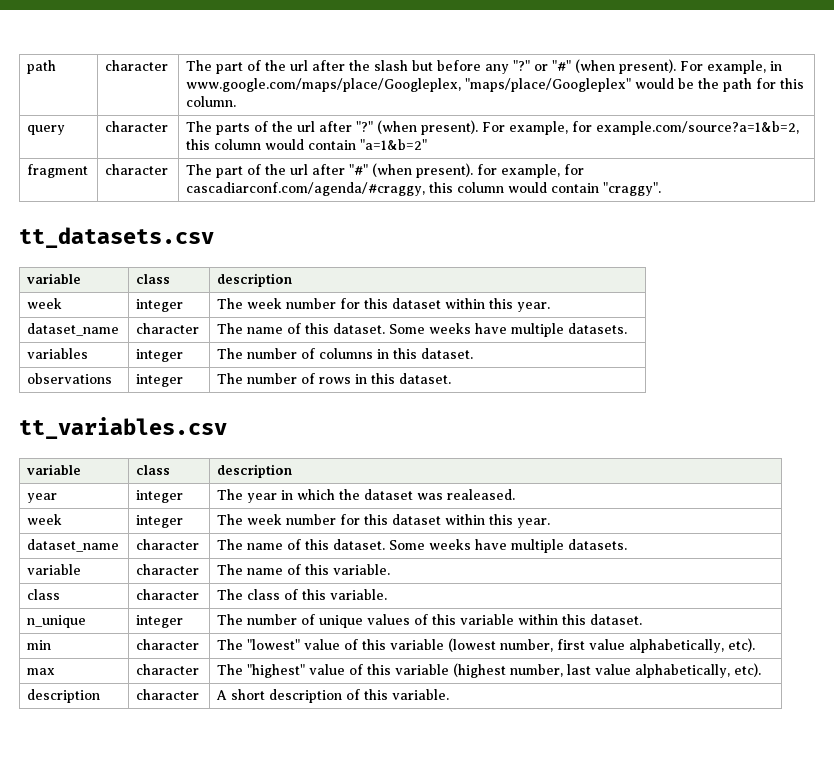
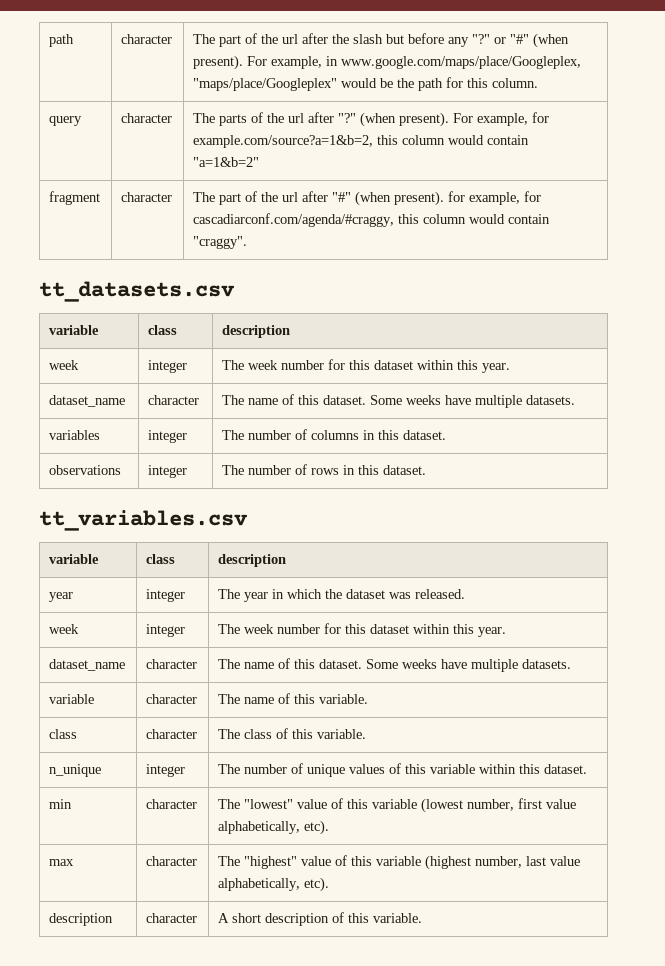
- year | integer | The year in which the dataset was realeased.
+ year | integer | The year in which the dataset was released.

